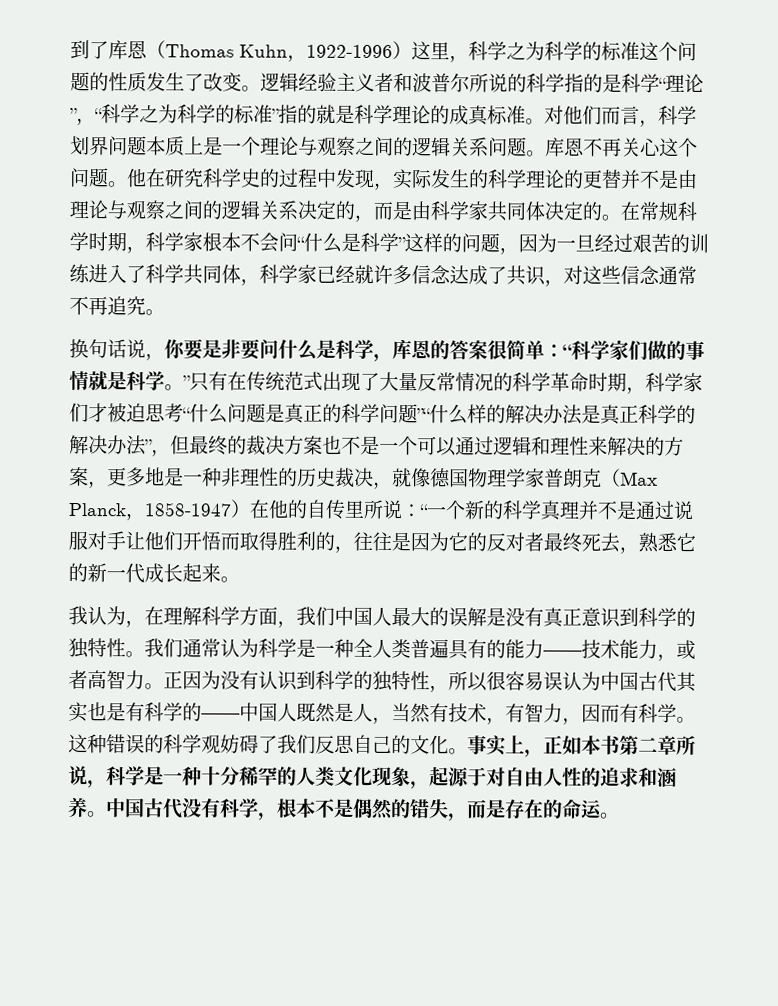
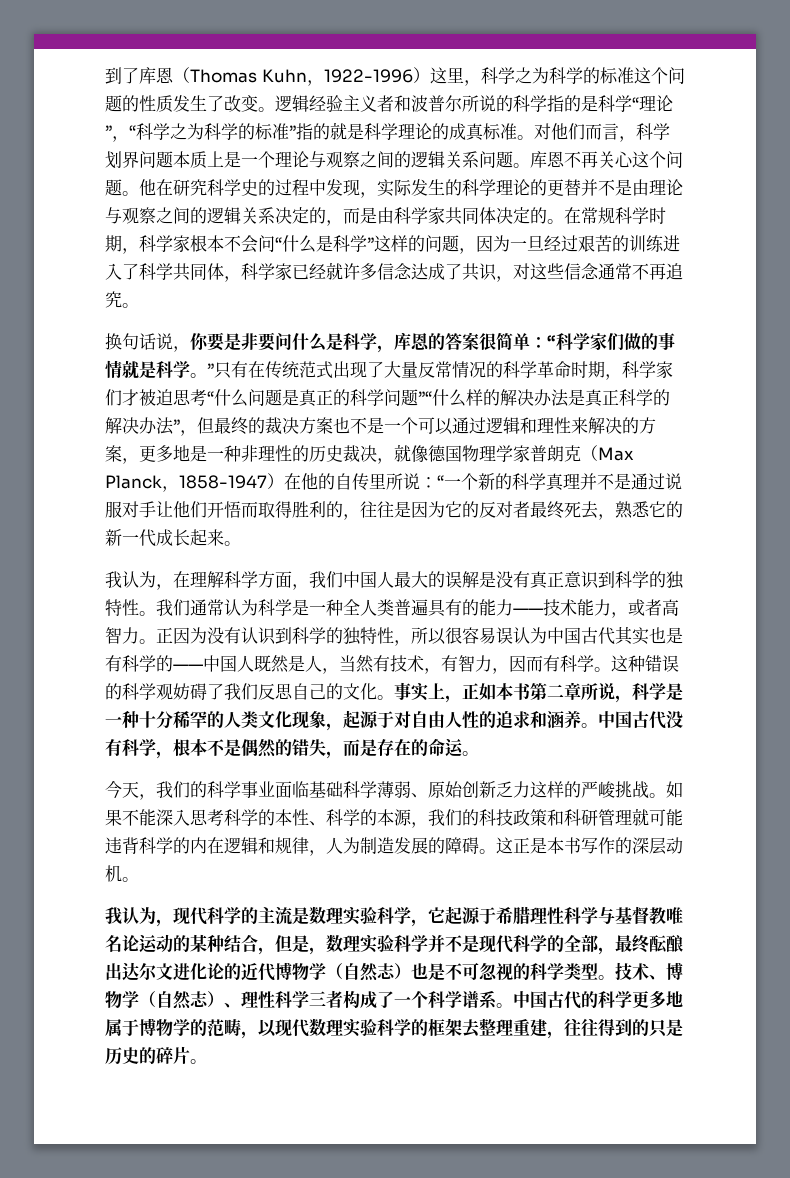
+ 今天，我们的科学事业面临基础科学薄弱、原始创新乏力这样的严峻挑战。如果不能深入思考科学的本性、科学的本源，我们的科技政策和科研管理就可能违背科学的内在逻辑和规律，人为制造发展的障碍。这正是本书写作的深层动机。
+ 我认为，现代科学的主流是数理实验科学，它起源于希腊理性科学与基督教唯名论运动的某种结合，但是，数理实验科学并不是现代科学的全部，最终酝酿出达尔文进化论的近代博物学（自然志）也是不可忽视的科学类型。技术、博物学（自然志）、理性科学三者构成了一个科学谱系。中国古代的科学更多地属于博物学的范畴，以现代数理实验科学的框架去整理重建，往往得到的只是历史的碎片。

